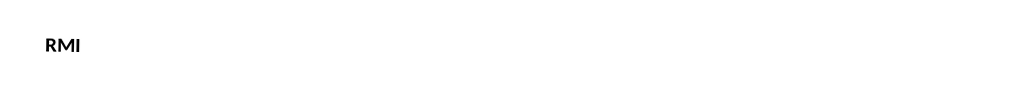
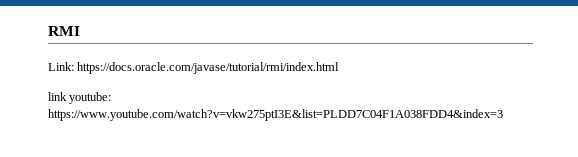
+ Link: https://docs.oracle.com/javase/tutorial/rmi/index.html
+ link youtube: https://www.youtube.com/watch?v=vkw275ptI3E&list=PLDD7C04F1A038FDD4&index=3

